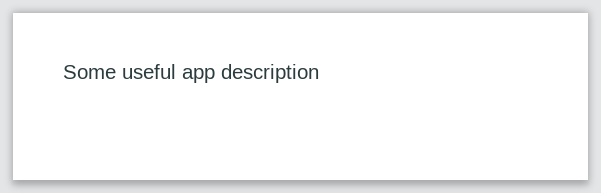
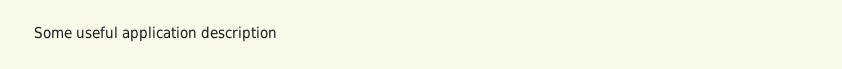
- Some useful app description
+ Some useful application description

